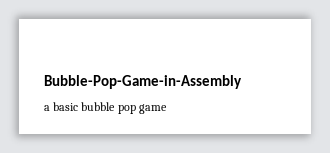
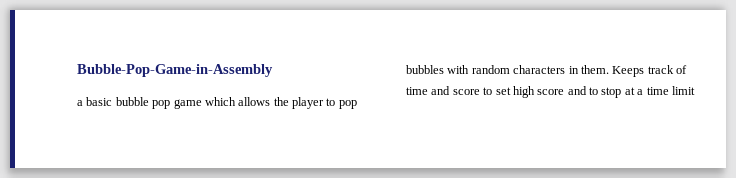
- a basic bubble pop game
+ a basic bubble pop game which allows the player to pop bubbles with random characters in them. Keeps track of time and score to set high score and to stop at a time limit

